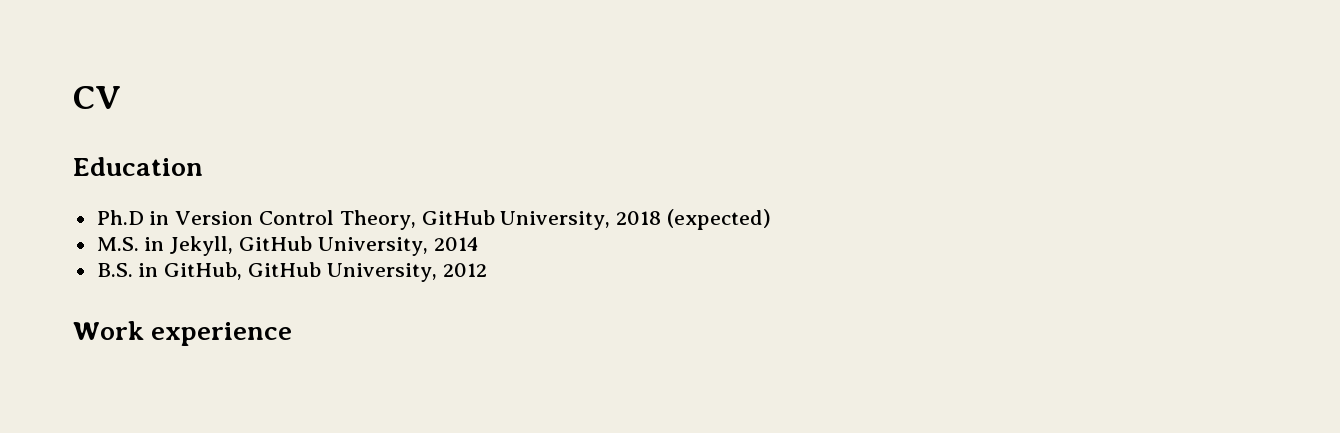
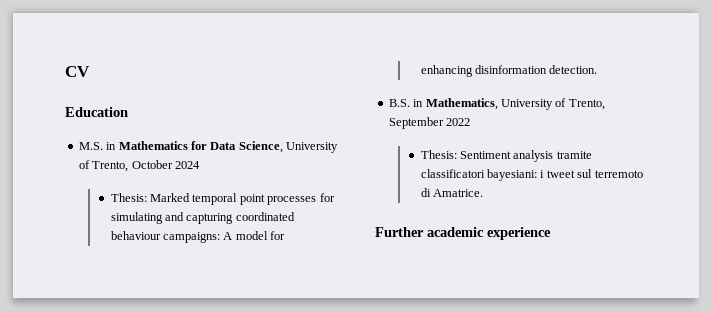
- Ph.D in Version Control Theory, GitHub University, 2018 (expected)
- M.S. in Jekyll, GitHub University, 2014
- B.S. in GitHub, GitHub University, 2012
- Work experience
+ M.S. in Mathematics for Data Science, University of Trento, October 2024
+ Thesis: Marked temporal point processes for simulating and capturing coordinated behaviour campaigns: A model for enhancing disinformation detection.
+ B.S. in Mathematics, University of Trento, September 2022
+ Thesis: Sentiment analysis tramite classificatori bayesiani: i tweet sul terremoto di Amatrice.
+ Further academic experience

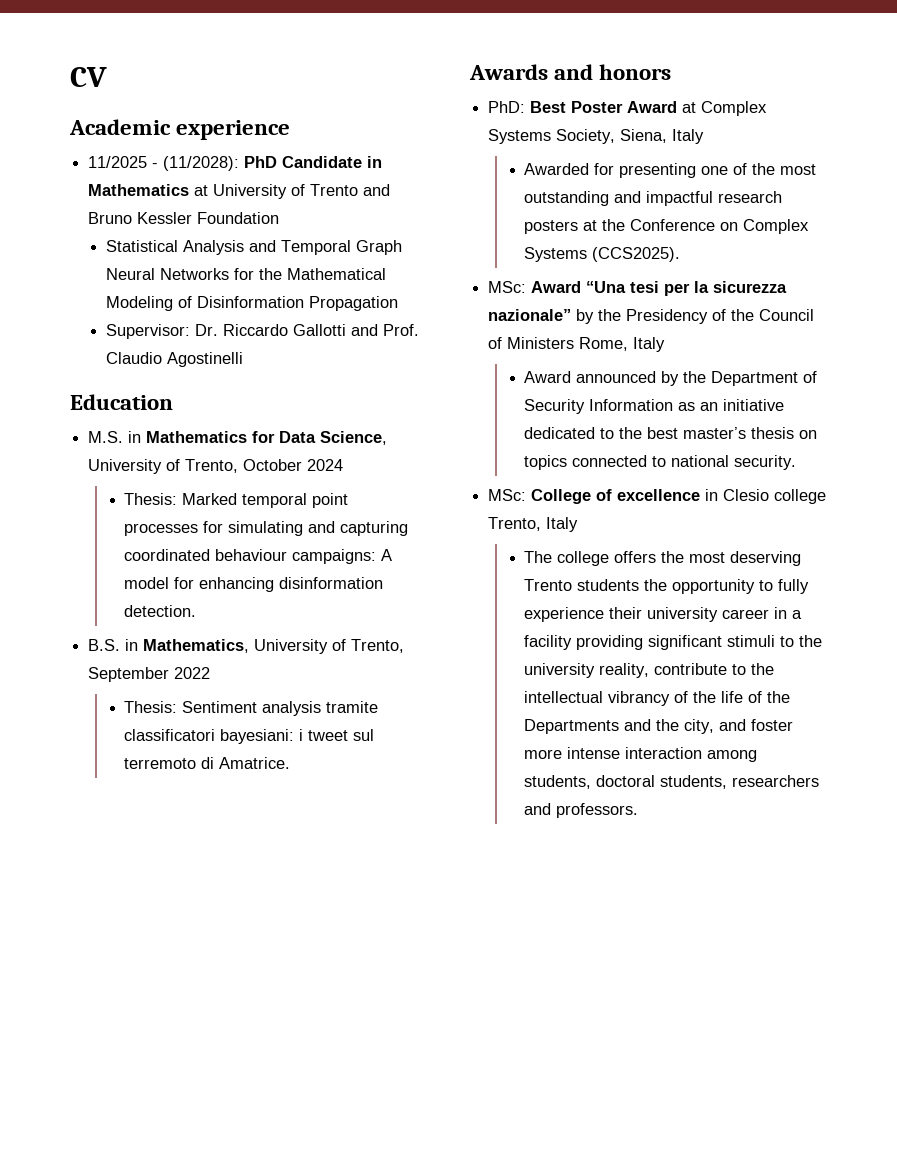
+ Academic experience
+ 11/2025 - (11/2028): PhD Candidate in Mathematics at University of Trento and Bruno Kessler Foundation
+ Statistical Analysis and Temporal Graph Neural Networks for the Mathematical Modeling of Disinformation Propagation
+ Supervisor: Dr. Riccardo Gallotti and Prof. Claudio Agostinelli
- Further academic experience
+ Awards and honors
+ PhD: Best Poster Award at Complex Systems Society, Siena, Italy
+ Awarded for presenting one of the most outstanding and impactful research posters at the Conference on Complex Systems (CCS2025).
+ MSc: Award “Una tesi per la sicurezza nazionale” by the Presidency of the Council of Ministers Rome, Italy
+ Award announced by the Department of Security Information as an initiative dedicated to the best master’s thesis on topics connected to national security.
+ MSc: College of excellence in Clesio college Trento, Italy
+ The college offers the most deserving Trento students the opportunity to fully experience their university career in a facility providing significant stimuli to the university reality, contribute to the intellectual vibrancy of the life of the Departments and the city, and foster more intense interaction among students, doctoral students, researchers and professors.

